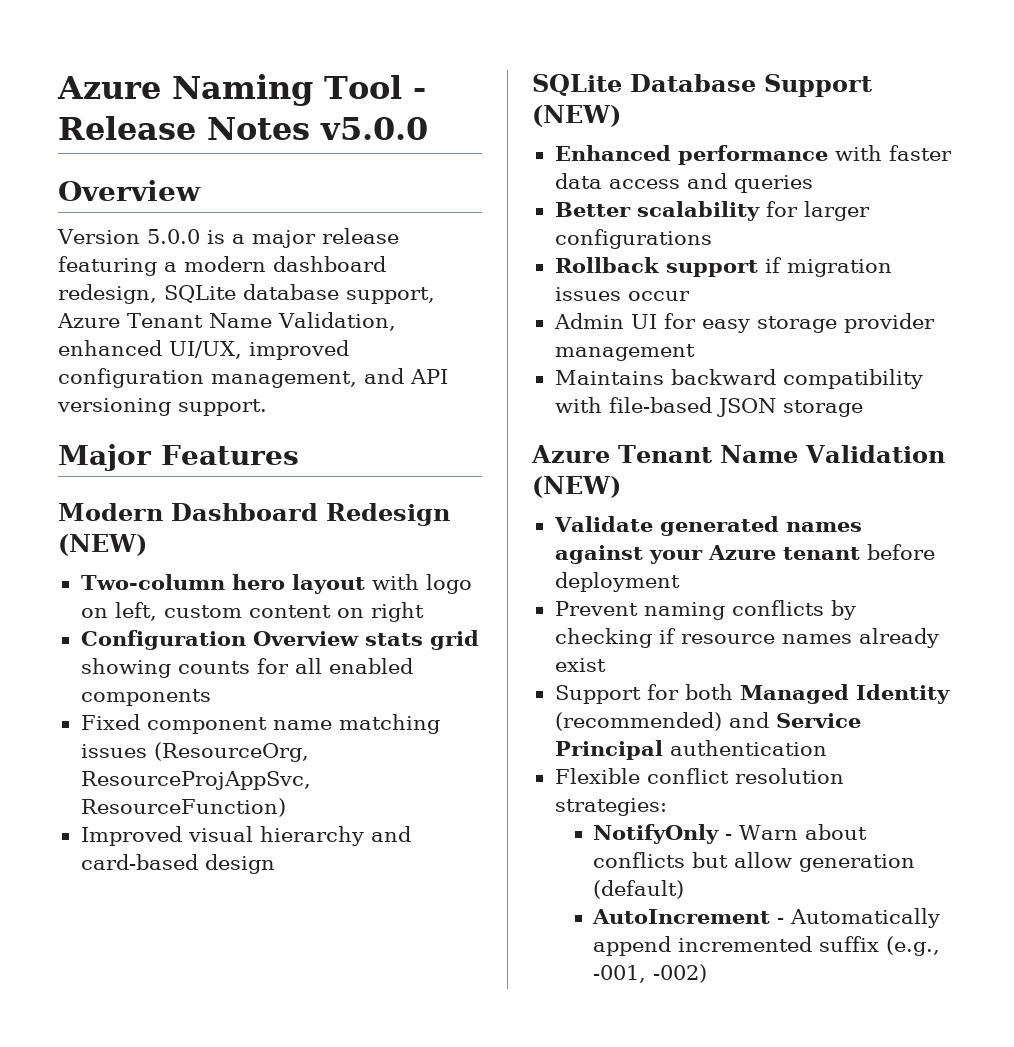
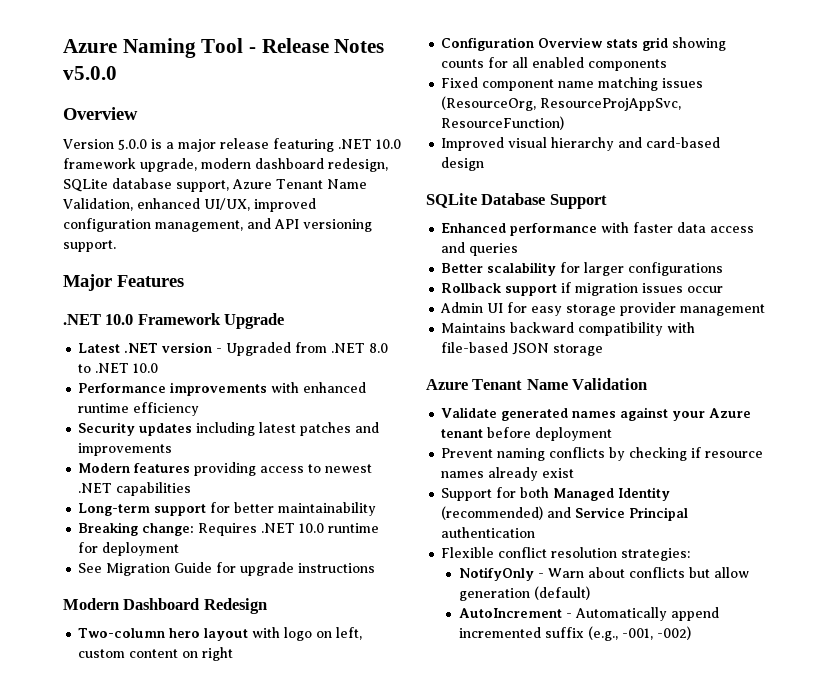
- Version 5.0.0 is a major release featuring a modern dashboard redesign, SQLite database support, Azure Tenant Name Validation, enhanced UI/UX, improved configuration management, and API versioning support.
+ Version 5.0.0 is a major release featuring .NET 10.0 framework upgrade, modern dashboard redesign, SQLite database support, Azure Tenant Name Validation, enhanced UI/UX, improved configuration management, and API versioning support.
+ .NET 10.0 Framework Upgrade
+ Latest .NET version - Upgraded from .NET 8.0 to .NET 10.0
+ Performance improvements with enhanced runtime efficiency
+ Security updates including latest patches and improvements
+ Modern features providing access to newest .NET capabilities
+ Long-term support for better maintainability
+ Breaking change: Requires .NET 10.0 runtime for deployment
+ See Migration Guide for upgrade instructions
- Modern Dashboard Redesign (NEW)
+ Modern Dashboard Redesign
- SQLite Database Support (NEW)
+ SQLite Database Support
- Azure Tenant Name Validation (NEW)
+ Azure Tenant Name Validation

